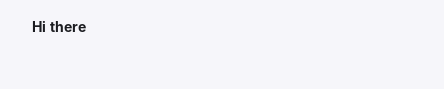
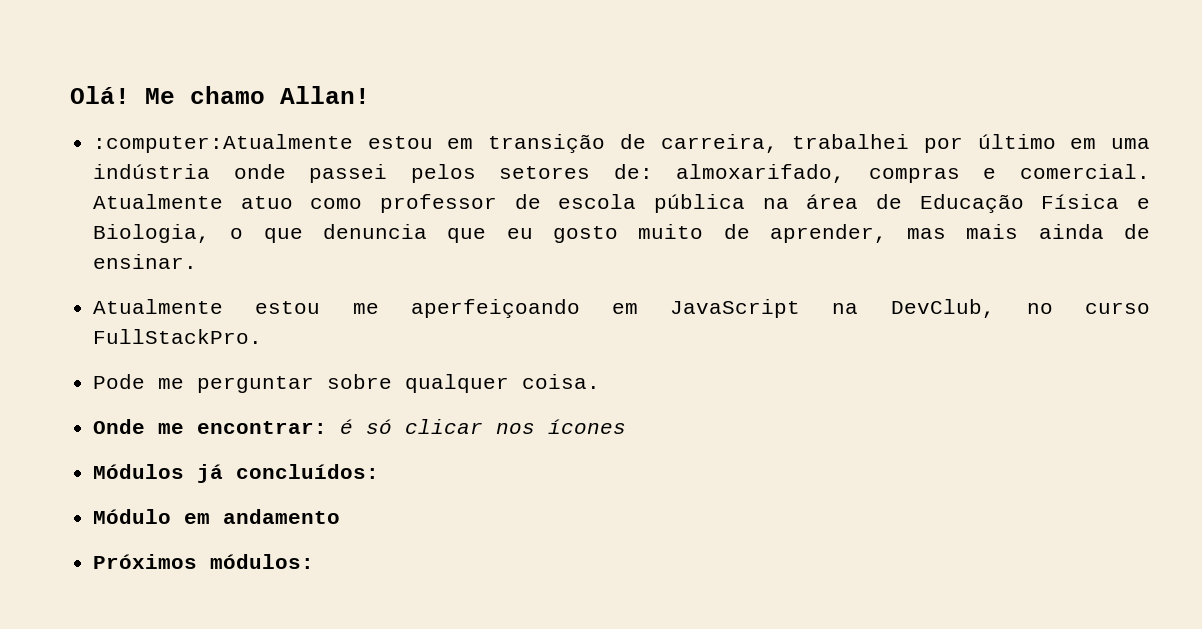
- Hi there
+ Olá! Me chamo Allan!
+ :computer:Atualmente estou em transição de carreira, trabalhei por último em uma indústria onde passei pelos setores de: almoxarifado, compras e comercial. Atualmente atuo como professor de escola pública na área de Educação Física e Biologia, o que denuncia que eu gosto muito de aprender, mas mais ainda de ensinar.
+ Atualmente estou me aperfeiçoando em JavaScript na DevClub, no curso FullStackPro.
+ Pode me perguntar sobre qualquer coisa.
+ Onde me encontrar: é só clicar nos ícones
+ Módulos já concluídos:
+ Módulo em andamento
+ Próximos módulos:

